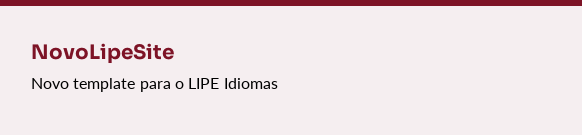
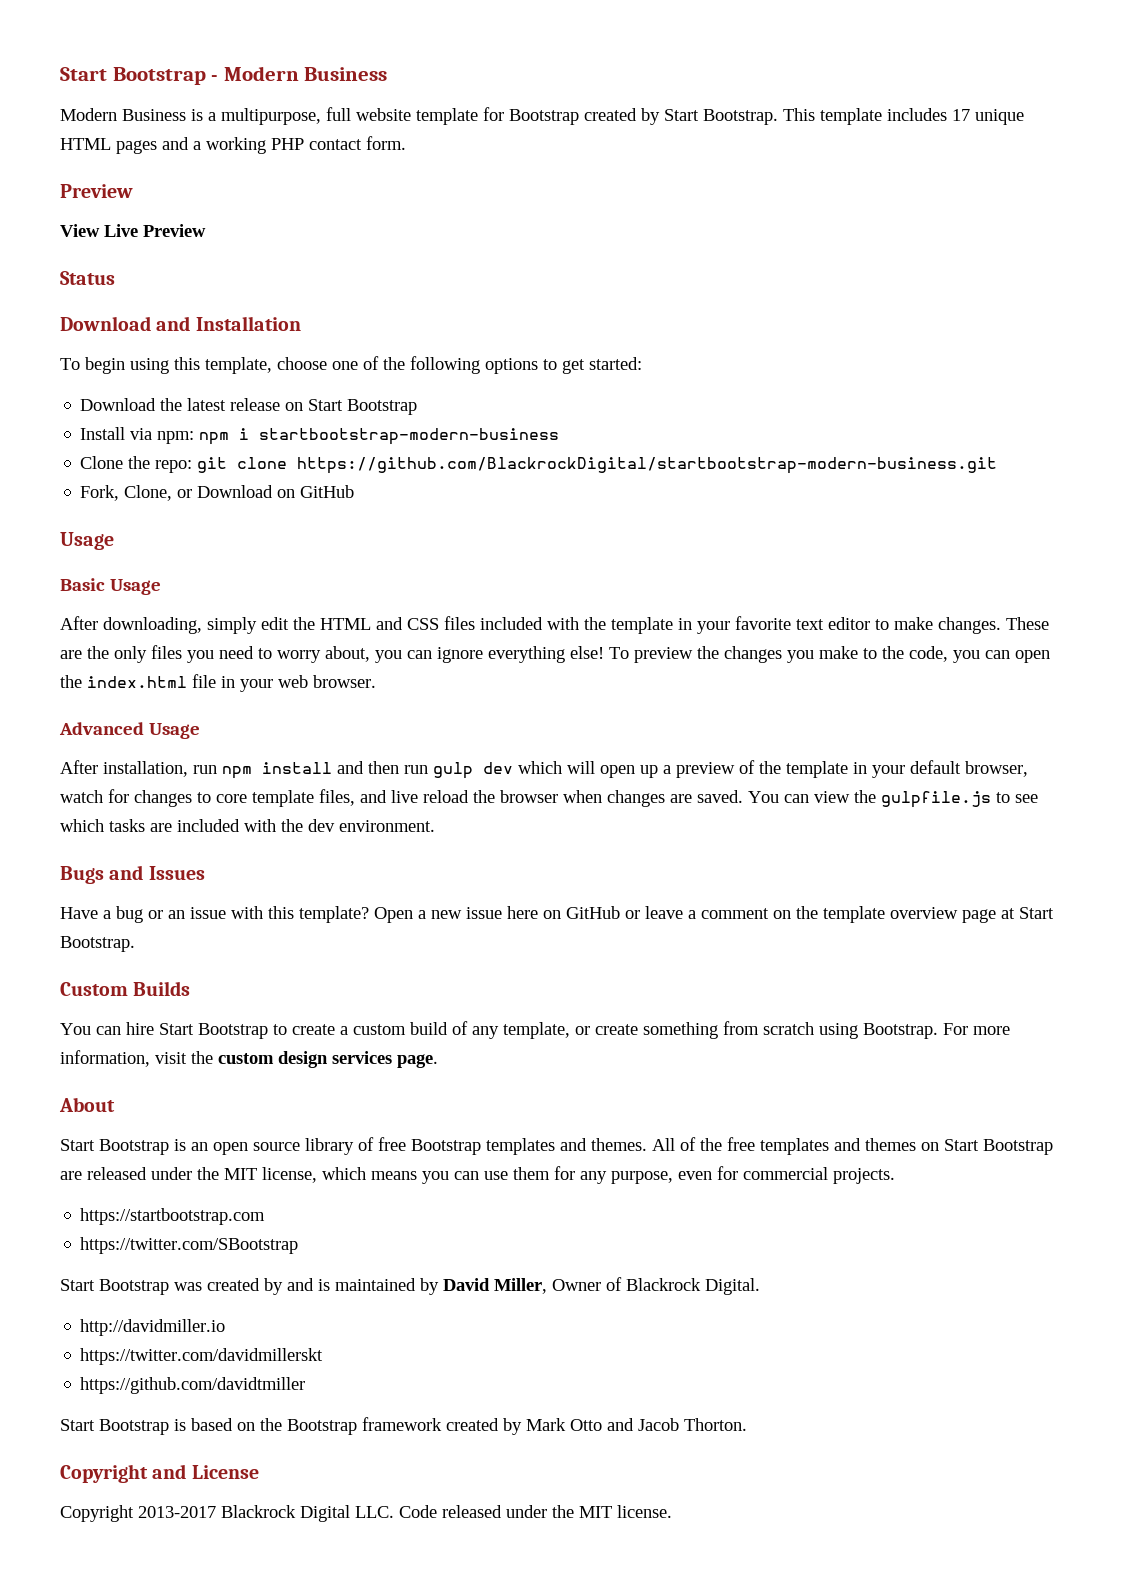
- NovoLipeSite
- Novo template para o LIPE Idiomas
+ Start Bootstrap - Modern Business
+ Modern Business is a multipurpose, full website template for Bootstrap created by Start Bootstrap. This template includes 17 unique HTML pages and a working PHP contact form.
+ Preview
+ View Live Preview
+ Status
+ Download and Installation
+ To begin using this template, choose one of the following options to get started:
+ Download the latest release on Start Bootstrap
+ Install via npm: npm i startbootstrap-modern-business
+ Clone the repo: git clone https://github.com/BlackrockDigital/startbootstrap-modern-business.git
+ Fork, Clone, or Download on GitHub
+ Usage
+ Basic Usage
+ After downloading, simply edit the HTML and CSS files included with the template in your favorite text editor to make changes. These are the only files you need to worry about, you can ignore everything else! To preview the changes you make to the code, you can open the index.html file in your web browser.
+ Advanced Usage
+ After installation, run npm install and then run gulp dev which will open up a preview of the template in your default browser, watch for changes to core template files, and live reload the browser when changes are saved. You can view the gulpfile.js to see which tasks are included with the dev environment.
+ Bugs and Issues
+ Have a bug or an issue with this template? Open a new issue here on GitHub or leave a comment on the template overview page at Start Bootstrap.
+ Custom Builds
+ You can hire Start Bootstrap to create a custom build of any template, or create something from scratch using Bootstrap. For more information, visit the custom design services page.
+ About
+ Start Bootstrap is an open source library of free Bootstrap templates and themes. All of the free templates and themes on Start Bootstrap are released under the MIT license, which means you can use them for any purpose, even for commercial projects.
+ https://startbootstrap.com
+ https://twitter.com/SBootstrap
+ Start Bootstrap was created by and is maintained by David Miller, Owner of Blackrock Digital.
+ http://davidmiller.io
+ https://twitter.com/davidmillerskt
+ https://github.com/davidtmiller
+ Start Bootstrap is based on the Bootstrap framework created by Mark Otto and Jacob Thorton.
+ Copyright and License
+ Copyright 2013-2017 Blackrock Digital LLC. Code released under the MIT license.

